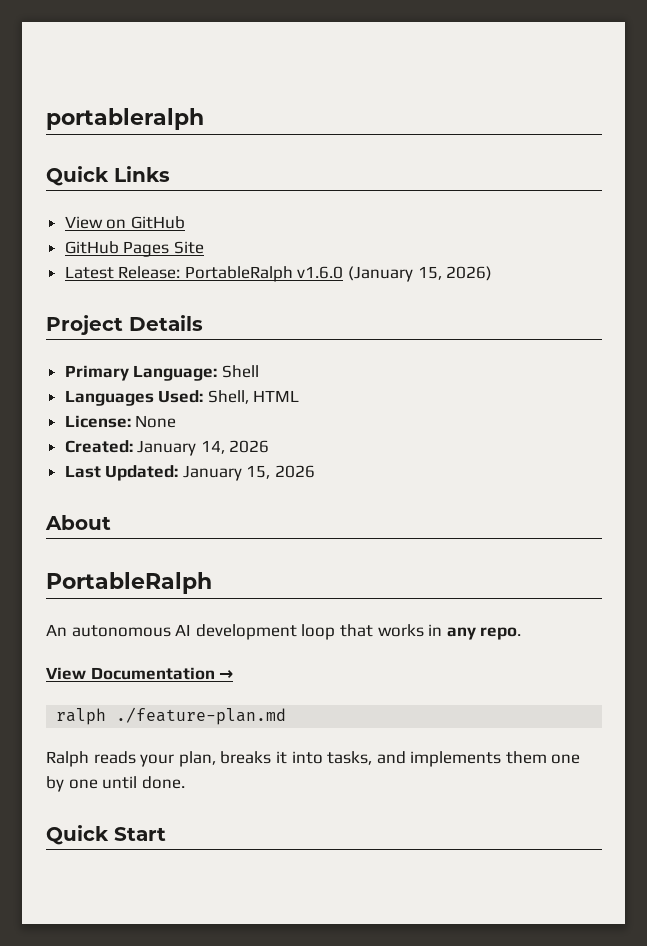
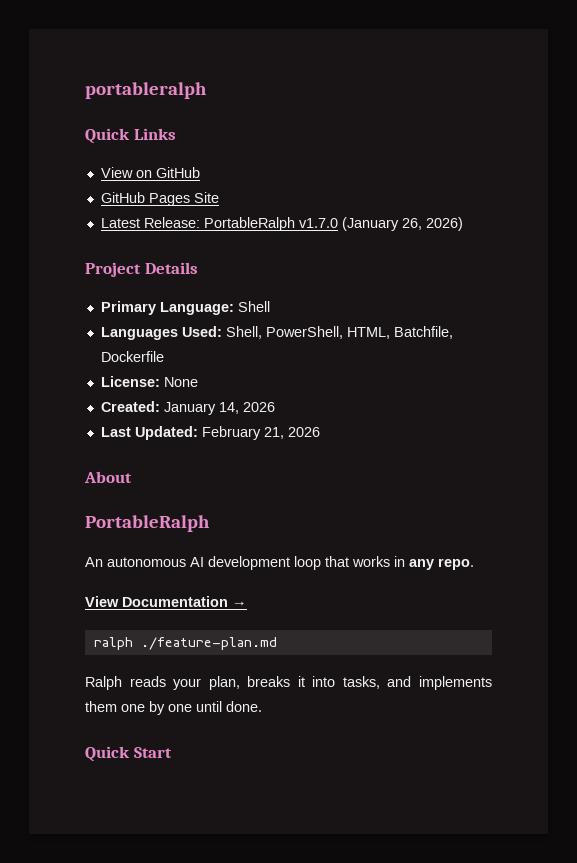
- Latest Release: PortableRalph v1.6.0 (January 15, 2026)
+ Latest Release: PortableRalph v1.7.0 (January 26, 2026)
- Languages Used: Shell, HTML
+ Languages Used: Shell, PowerShell, HTML, Batchfile, Dockerfile
- Last Updated: January 15, 2026
+ Last Updated: February 21, 2026

